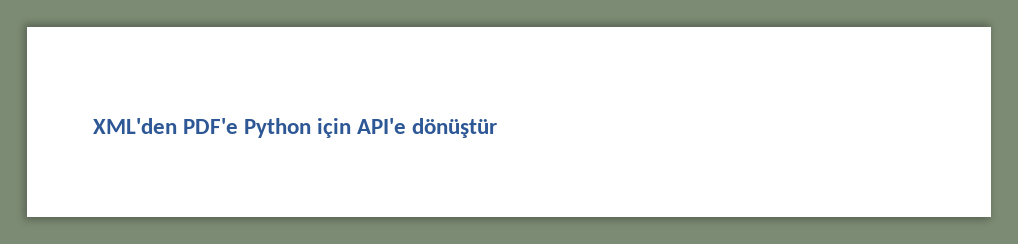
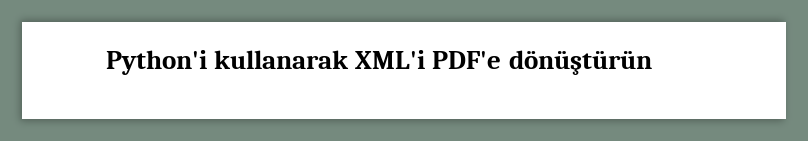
- XML'den PDF'e Python için API'e dönüştür
+ Python'i kullanarak XML'i PDF'e dönüştürün

